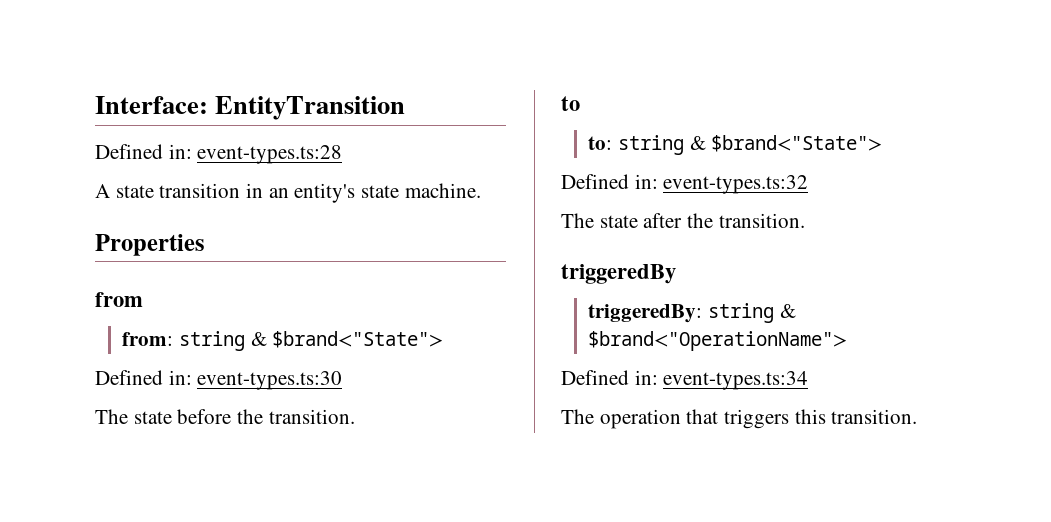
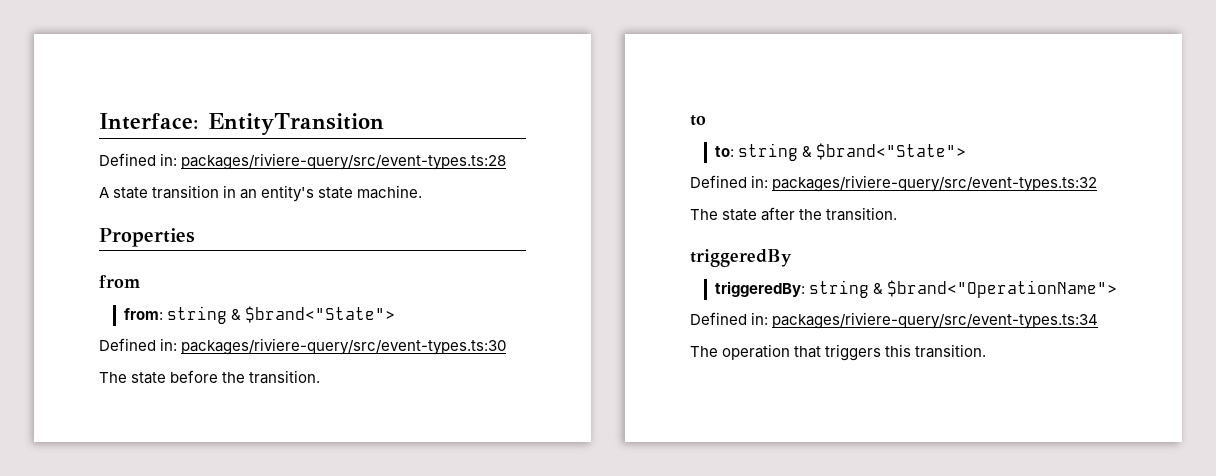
- Defined in: event-types.ts:28
+ Defined in: packages/riviere-query/src/event-types.ts:28
- Defined in: event-types.ts:30
+ Defined in: packages/riviere-query/src/event-types.ts:30
- Defined in: event-types.ts:32
+ Defined in: packages/riviere-query/src/event-types.ts:32
- Defined in: event-types.ts:34
+ Defined in: packages/riviere-query/src/event-types.ts:34

